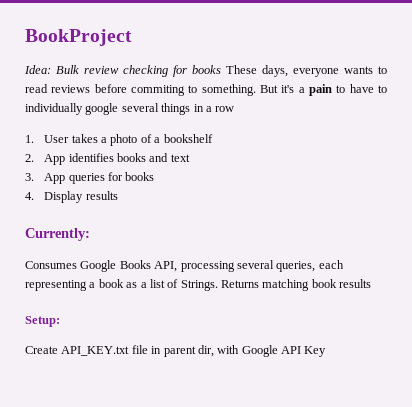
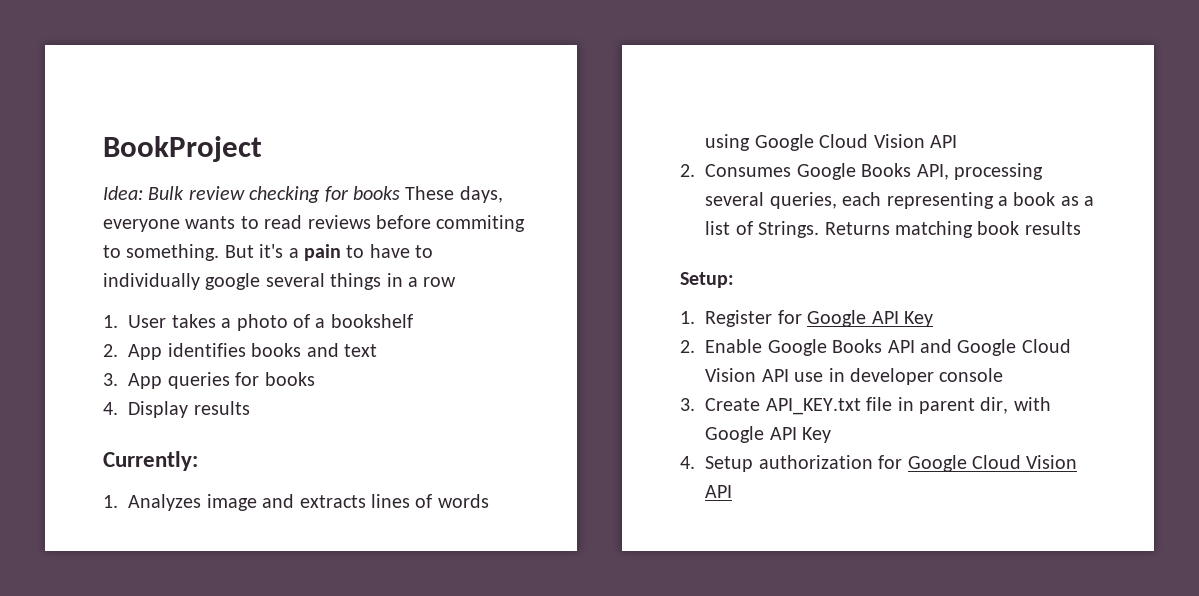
- Consumes Google Books API, processing several queries, each representing a book as a list of Strings.
+ 1. Analyzes image and extracts lines of words using Google Cloud Vision API
+ 2. Consumes Google Books API, processing several queries, each representing a book as a list of Strings.
- Create API_KEY.txt file in parent dir, with Google API Key
+ 1. Register for Google API Key
+ 2. Enable Google Books API and Google Cloud Vision API use in developer console
+ 3. Create API_KEY.txt file in parent dir, with Google API Key
+ 4. Setup authorization for Google Cloud Vision API

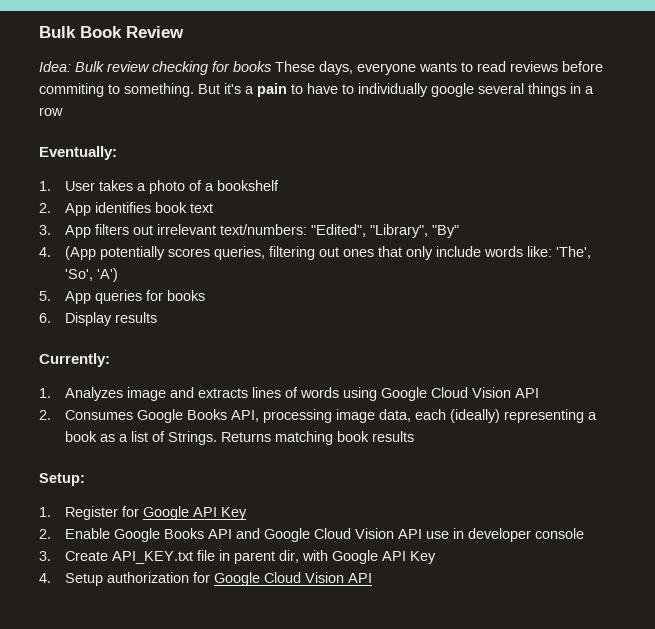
- BookProject
+ Bulk Book Review
+ Eventually:
- 2. App identifies books and text
+ 2. App identifies book text
- 3. App queries for books
+ 3. App filters out irrelevant text/numbers: "Edited", "Library", "By"
+ 4. (App potentially scores queries, filtering out ones that only include words like: 'The', 'So', 'A')
+ 5. App queries for books
- 4. Display results
+ 6. Display results
- 2. Consumes Google Books API, processing several queries, each representing a book as a list of Strings.
+ 2. Consumes Google Books API, processing image data, each (ideally) representing a book as a list of Strings.

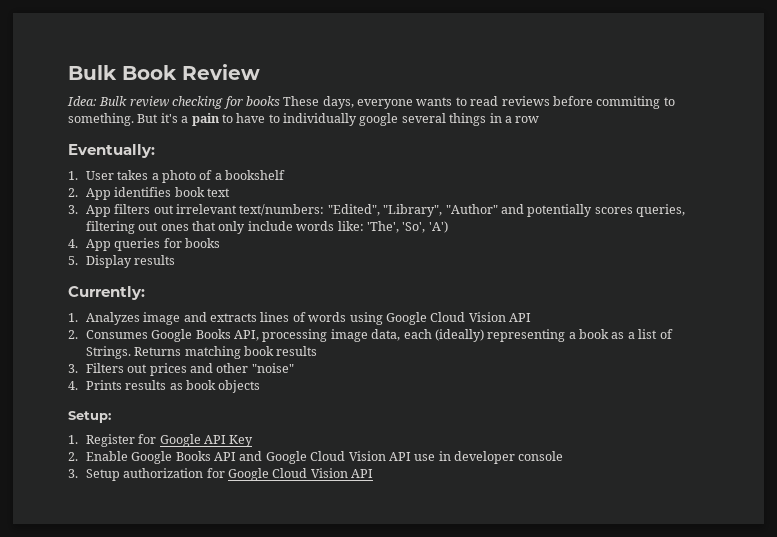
- 3. App filters out irrelevant text/numbers: "Edited", "Library", "By"
- 4. (App potentially scores queries, filtering out ones that only include words like: 'The', 'So', 'A')
+ 3. App filters out irrelevant text/numbers: "Edited", "Library", "Author" and potentially scores queries, filtering out ones that only include words like: 'The', 'So', 'A')
- 5. App queries for books
+ 4. App queries for books
- 6. Display results
+ 5. Display results
+ 3. Filters out prices and other "noise"
+ 4. Prints results as book objects
- 3. Create API_KEY.txt file in parent dir, with Google API Key
- 4. Setup authorization for Google Cloud Vision API
+ 3. Setup authorization for Google Cloud Vision API

